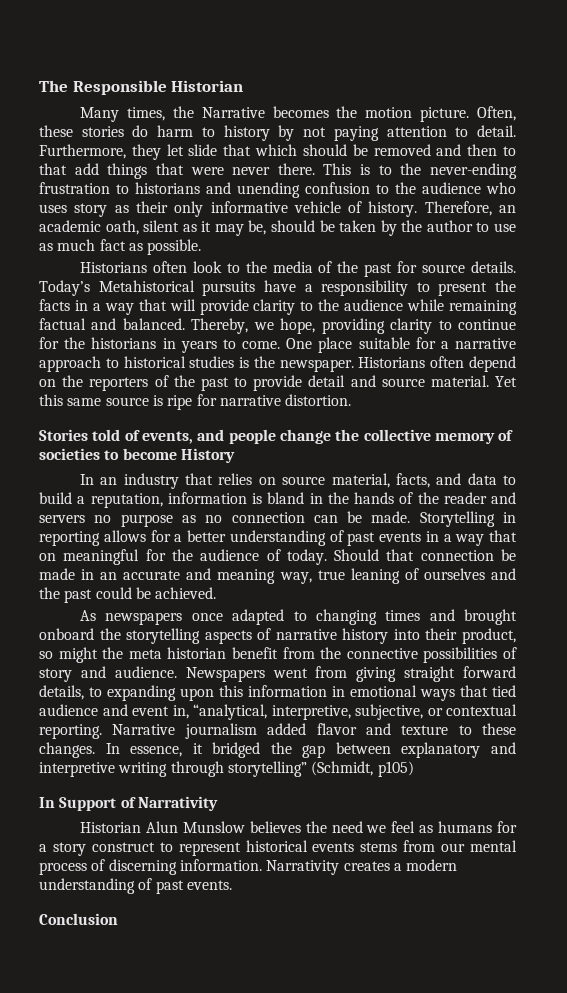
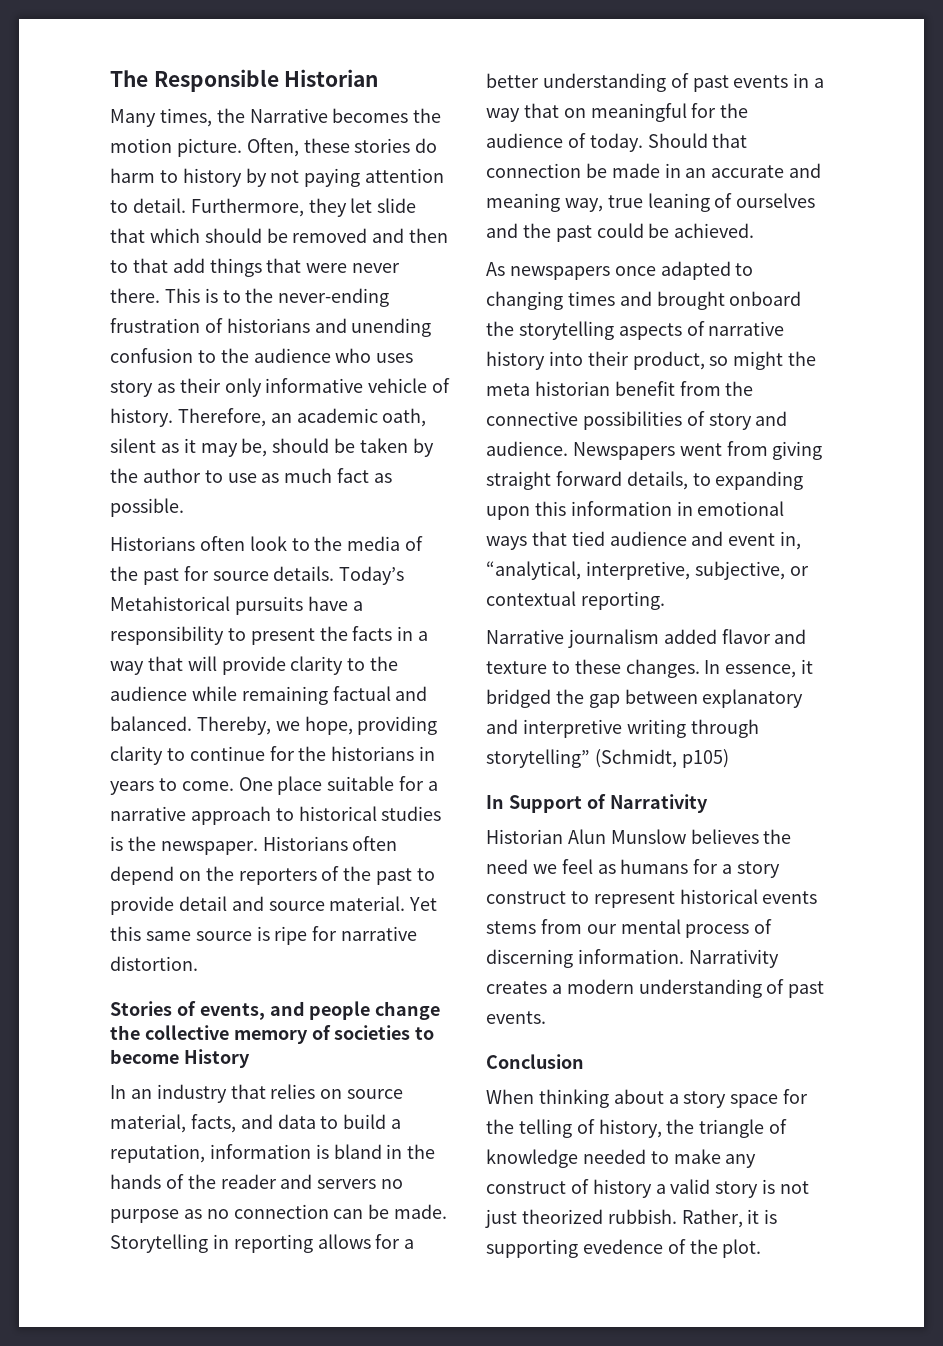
- This is to the never-ending frustration to historians and unending confusion to the audience who uses story as their only informative vehicle of history.
+ This is to the never-ending frustration of historians and unending confusion to the audience who uses story as their only informative vehicle of history.
- Stories told of events, and people change the collective memory of societies to become History
+ Stories of events, and people change the collective memory of societies to become History
- Newspapers went from giving straight forward details, to expanding upon this information in emotional ways that tied audience and event in, “analytical, interpretive, subjective, or contextual reporting. Narrative journalism added flavor and texture to these changes.
+ Newspapers went from giving straight forward details, to expanding upon this information in emotional ways that tied audience and event in, “analytical, interpretive, subjective, or contextual reporting.
+ Narrative journalism added flavor and texture to these changes.
+ When thinking about a story space for the telling of history, the triangle of knowledge needed to make any construct of history a valid story is not just theorized rubbish. Rather, it is supporting evedence of the plot.

